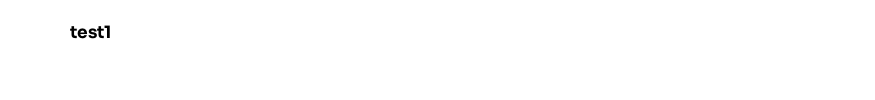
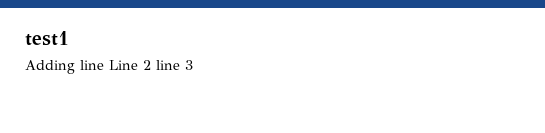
+ Adding line Line 2 line 3

